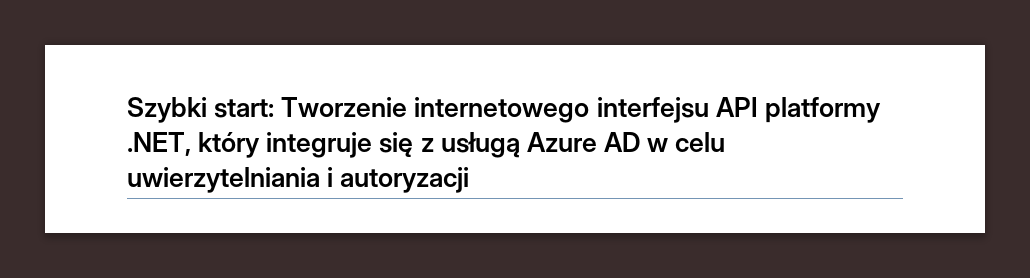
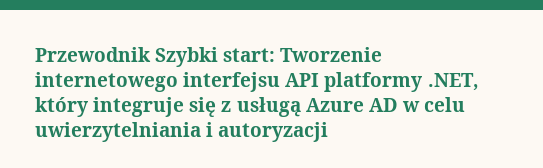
- Szybki start: Tworzenie internetowego interfejsu API platformy .NET, który integruje się z usługą Azure AD w celu uwierzytelniania i autoryzacji
+ Przewodnik Szybki start: Tworzenie internetowego interfejsu API platformy .NET, który integruje się z usługą Azure AD w celu uwierzytelniania i autoryzacji

